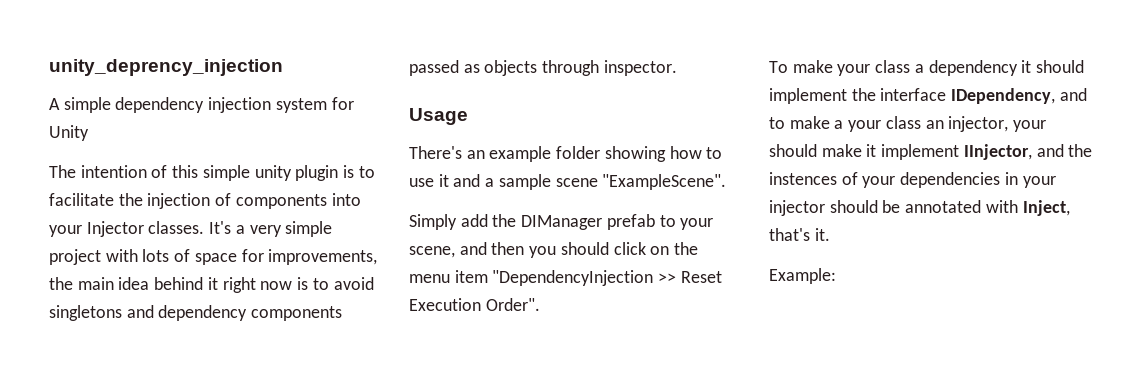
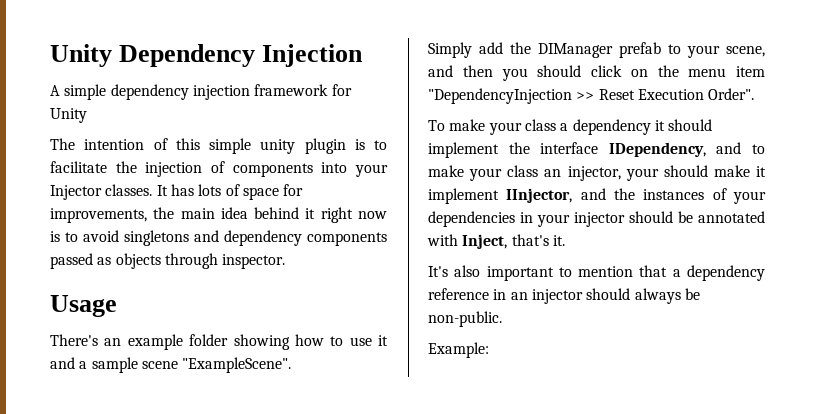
- unity_deprency_injection
+ Unity Dependency Injection
- A simple dependency injection system for Unity
+ A simple dependency injection framework for Unity
- It's a very simple project with lots of space for improvements, the main idea behind it right now is to avoid singletons and dependency components passed as objects through inspector.
+ It has lots of space for improvements, the main idea behind it right now is to avoid singletons and dependency components passed as objects through inspector.
- To make your class a dependency it should implement the interface IDependency, and to make a your class an injector, your should make it implement IInjector, and the instences of your dependencies in your injector should be annotated with Inject, that's it.
+ To make your class a dependency it should implement the interface IDependency, and to make your class an injector, your should make it implement IInjector, and the instances of your dependencies in your injector should be annotated with Inject, that's it.
+ It's also important to mention that a dependency reference in an injector should always be non-public.

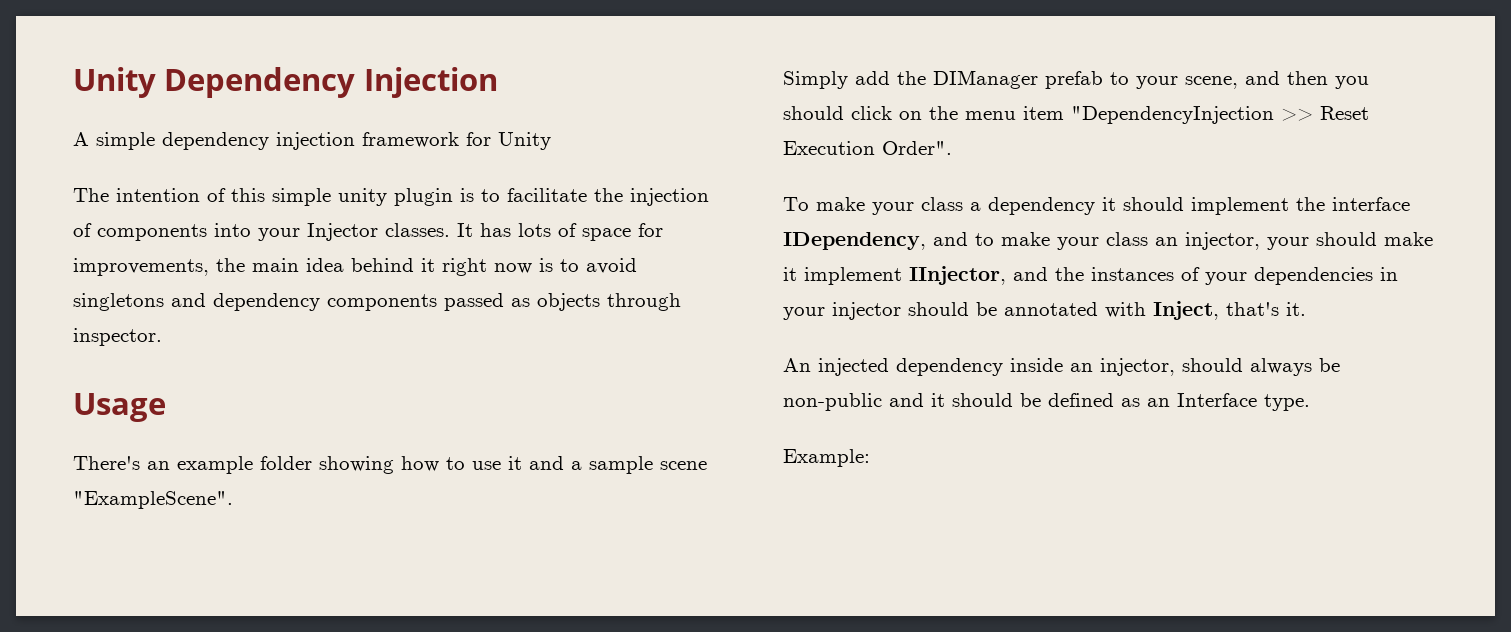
- It's also important to mention that a dependency reference in an injector should always be non-public.
+ An injected dependency inside an injector, should always be non-public and it should be defined as an Interface type.

